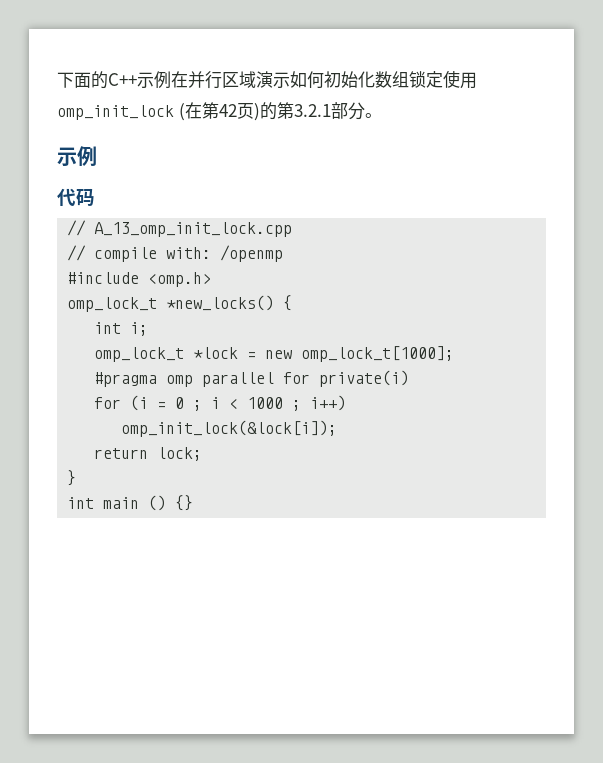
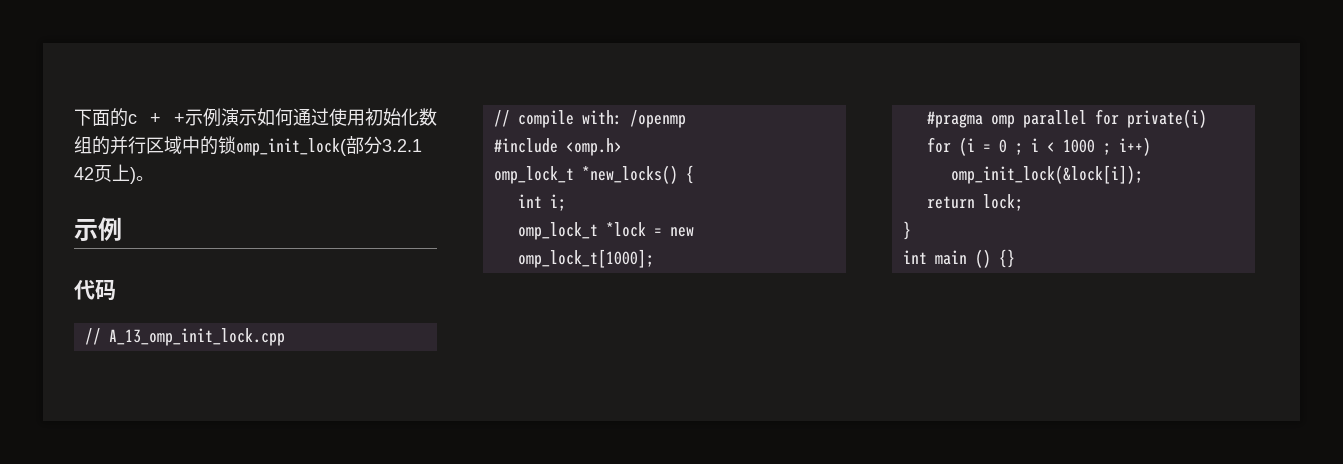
- 下面的C++示例在并行区域演示如何初始化数组锁定使用omp_init_lock (在第42页)的第3.2.1部分。
+ 下面的c + +示例演示如何通过使用初始化数组的并行区域中的锁omp_init_lock(部分3.2.1 42页上)。

